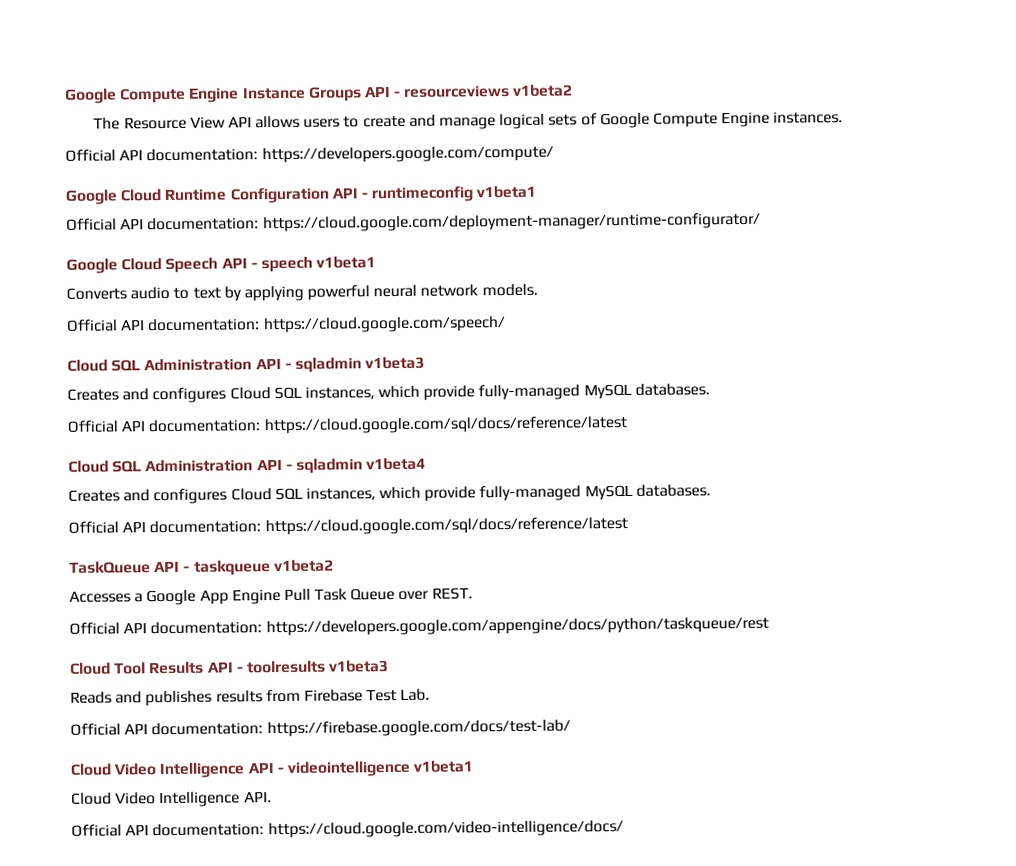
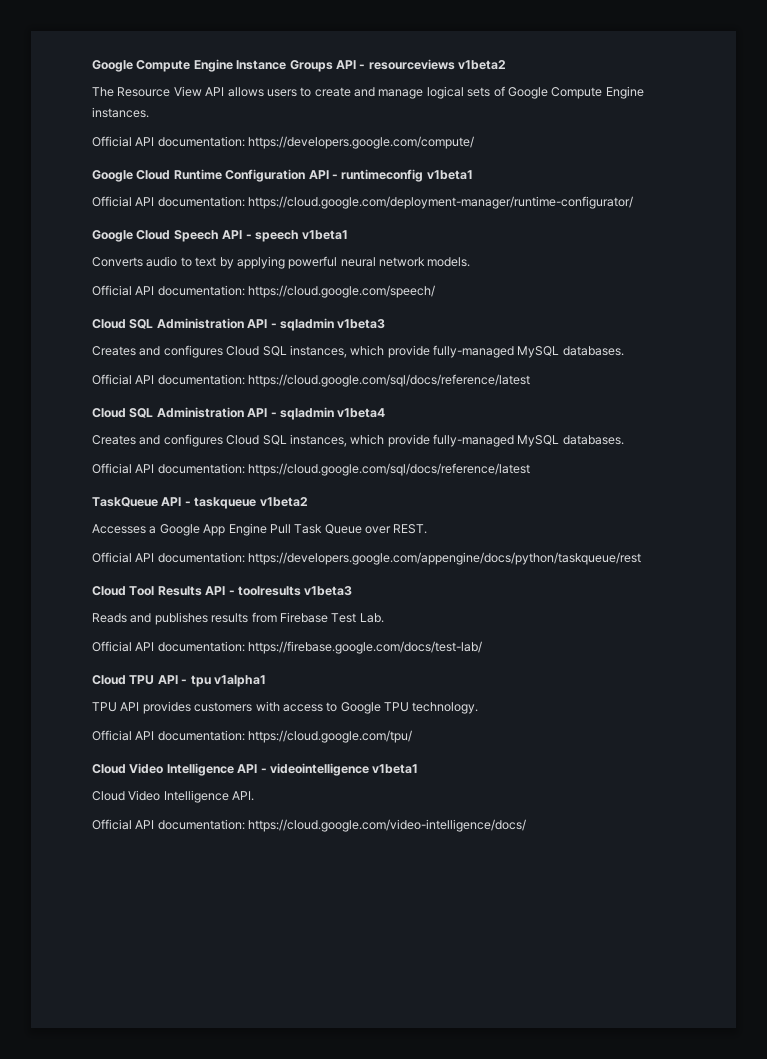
+ Cloud TPU API - tpu v1alpha1
+ TPU API provides customers with access to Google TPU technology.
+ Official API documentation: https://cloud.google.com/tpu/

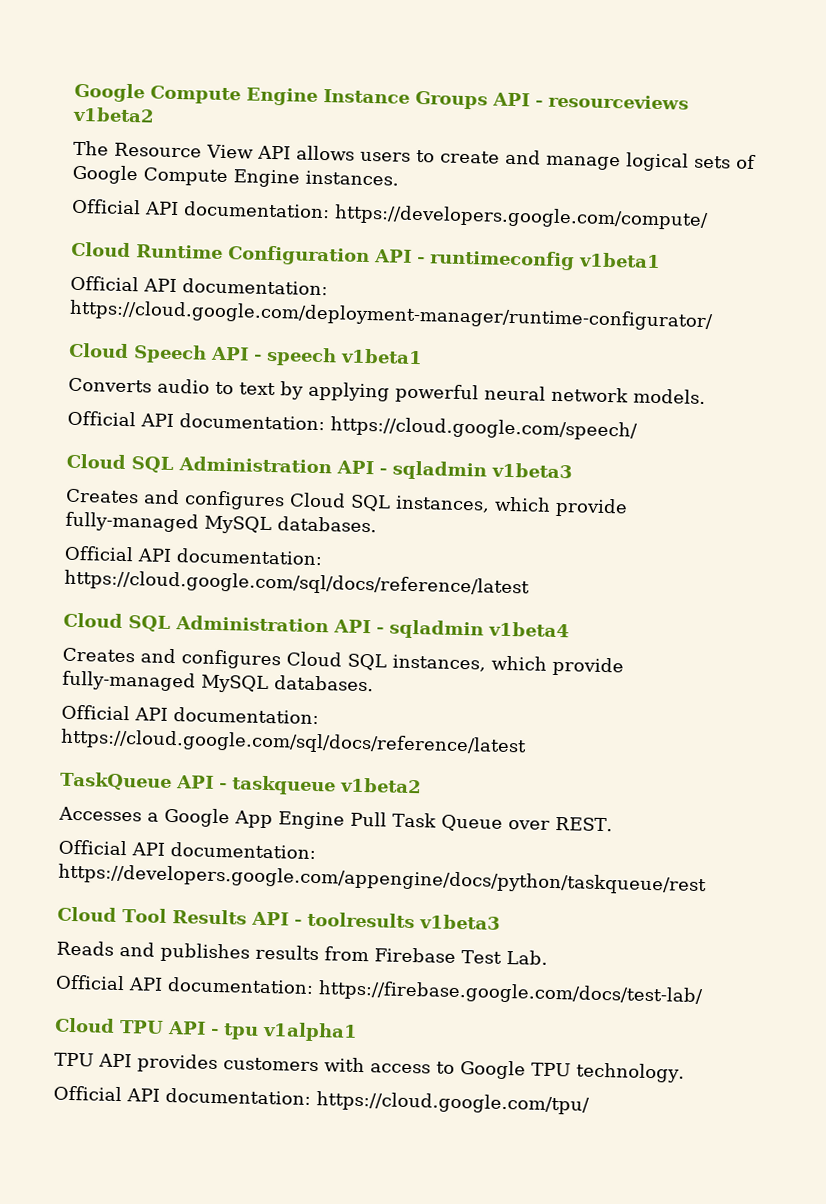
- Google Cloud Runtime Configuration API - runtimeconfig v1beta1
+ Cloud Runtime Configuration API - runtimeconfig v1beta1
- Google Cloud Speech API - speech v1beta1
+ Cloud Speech API - speech v1beta1
- Cloud Video Intelligence API - videointelligence v1beta1
- Cloud Video Intelligence API.
- Official API documentation: https://cloud.google.com/video-intelligence/docs/

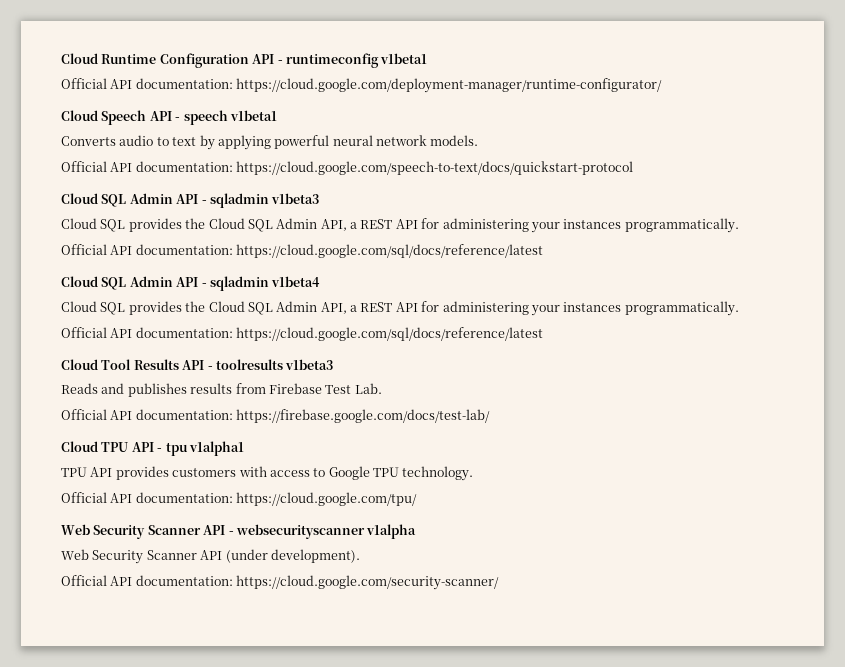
- Google Compute Engine Instance Groups API - resourceviews v1beta2
- The Resource View API allows users to create and manage logical sets of Google Compute Engine instances.
- Official API documentation: https://developers.google.com/compute/
- Official API documentation: https://cloud.google.com/speech/
- Cloud SQL Administration API - sqladmin v1beta3
- Creates and configures Cloud SQL instances, which provide fully-managed MySQL databases.
+ Official API documentation: https://cloud.google.com/speech-to-text/docs/quickstart-protocol
+ Cloud SQL Admin API - sqladmin v1beta3
+ Cloud SQL provides the Cloud SQL Admin API, a REST API for administering your instances programmatically.
- Cloud SQL Administration API - sqladmin v1beta4
- Creates and configures Cloud SQL instances, which provide fully-managed MySQL databases.
+ Cloud SQL Admin API - sqladmin v1beta4
+ Cloud SQL provides the Cloud SQL Admin API, a REST API for administering your instances programmatically.
  Official API documentation: https://cloud.google.com/sql/docs/reference/latest
- TaskQueue API - taskqueue v1beta2
- Accesses a Google App Engine Pull Task Queue over REST.
- Official API documentation: https://developers.google.com/appengine/docs/python/taskqueue/rest
+ Web Security Scanner API - websecurityscanner v1alpha
+ Web Security Scanner API (under development).
+ Official API documentation: https://cloud.google.com/security-scanner/

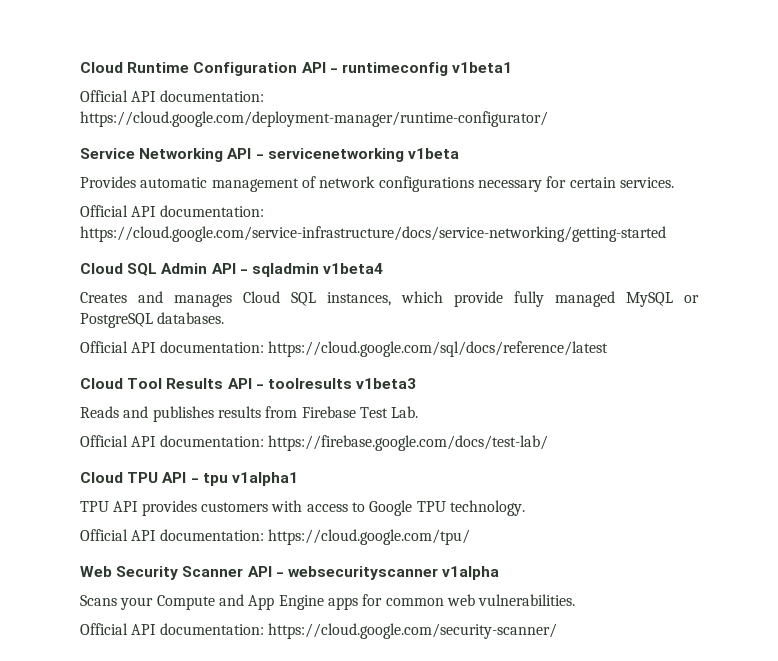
- Cloud Speech API - speech v1beta1
- Converts audio to text by applying powerful neural network models.
- Official API documentation: https://cloud.google.com/speech-to-text/docs/quickstart-protocol
- Cloud SQL Admin API - sqladmin v1beta3
- Cloud SQL provides the Cloud SQL Admin API, a REST API for administering your instances programmatically.
- Official API documentation: https://cloud.google.com/sql/docs/reference/latest
+ Service Networking API - servicenetworking v1beta
+ Provides automatic management of network configurations necessary for certain services.
+ Official API documentation: https://cloud.google.com/service-infrastructure/docs/service-networking/getting-started
  Cloud SQL Admin API - sqladmin v1beta4
- Cloud SQL provides the Cloud SQL Admin API, a REST API for administering your instances programmatically.
+ Creates and manages Cloud SQL instances, which provide fully managed MySQL or PostgreSQL databases.
- Web Security Scanner API (under development).
+ Scans your Compute and App Engine apps for common web vulnerabilities.

